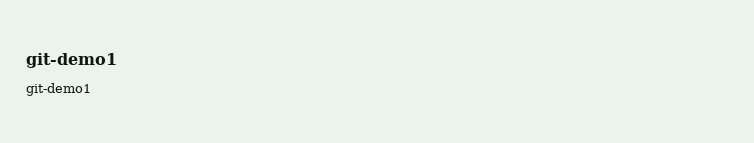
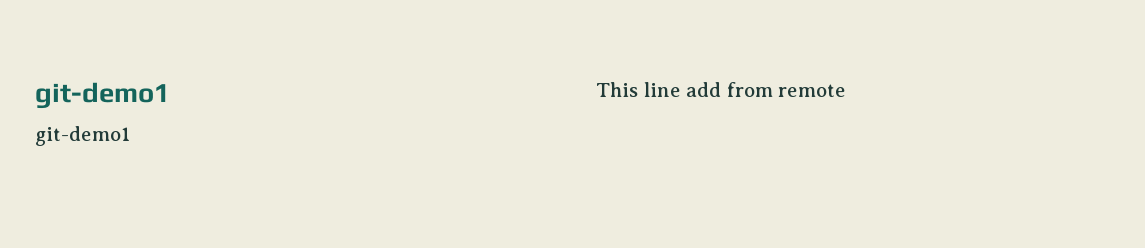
+ This line add from remote

